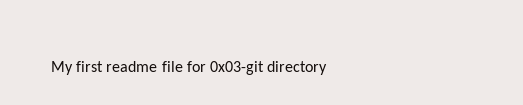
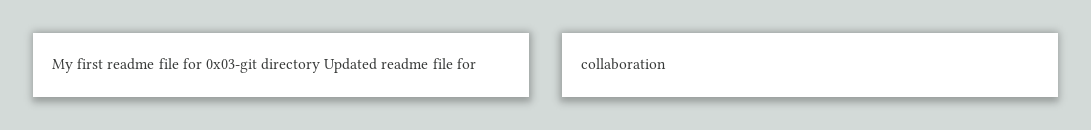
- My first readme file for 0x03-git directory
+ My first readme file for 0x03-git directory Updated readme file for collaboration

